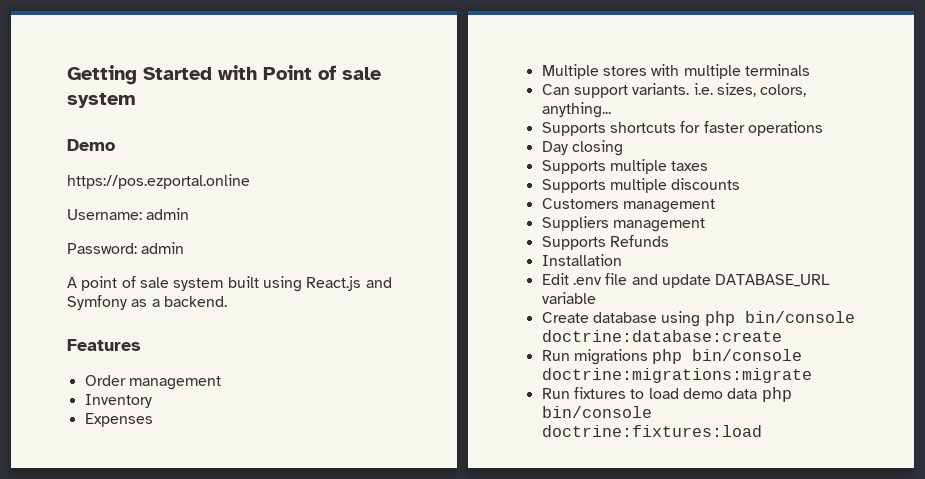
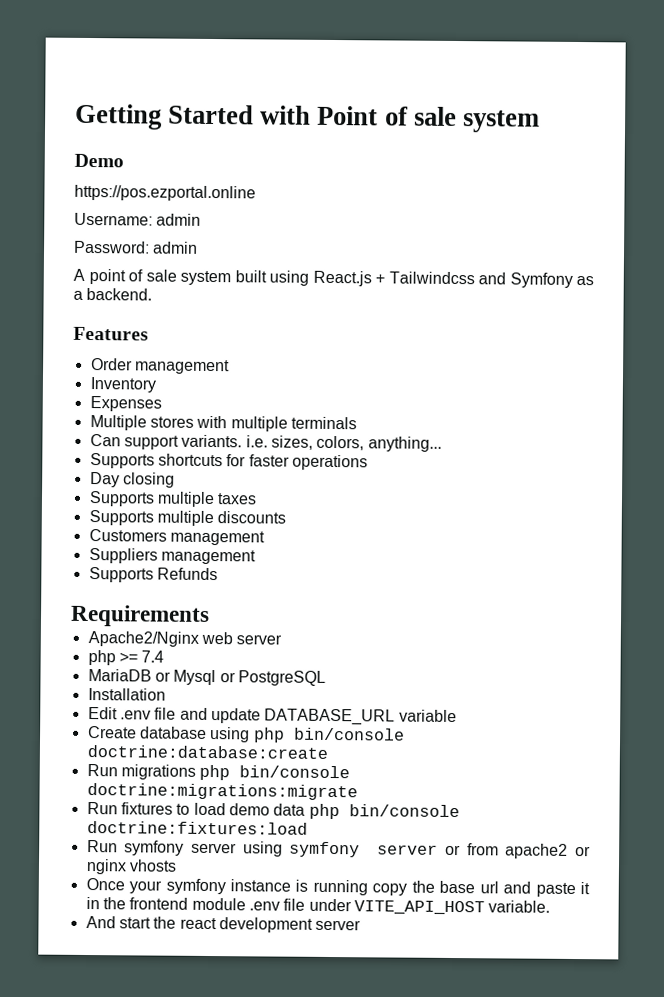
- A point of sale system built using React.js and Symfony as a backend.
+ A point of sale system built using React.js + Tailwindcss and Symfony as a backend.
+ Requirements
+ Apache2/Nginx web server
+ php >= 7.4
+ MariaDB or Mysql or PostgreSQL
+ Run symfony server using symfony server or from apache2 or nginx vhosts
+ Once your symfony instance is running copy the base url and paste it in the frontend module .env file under VITE_API_HOST variable.
+ And start the react development server

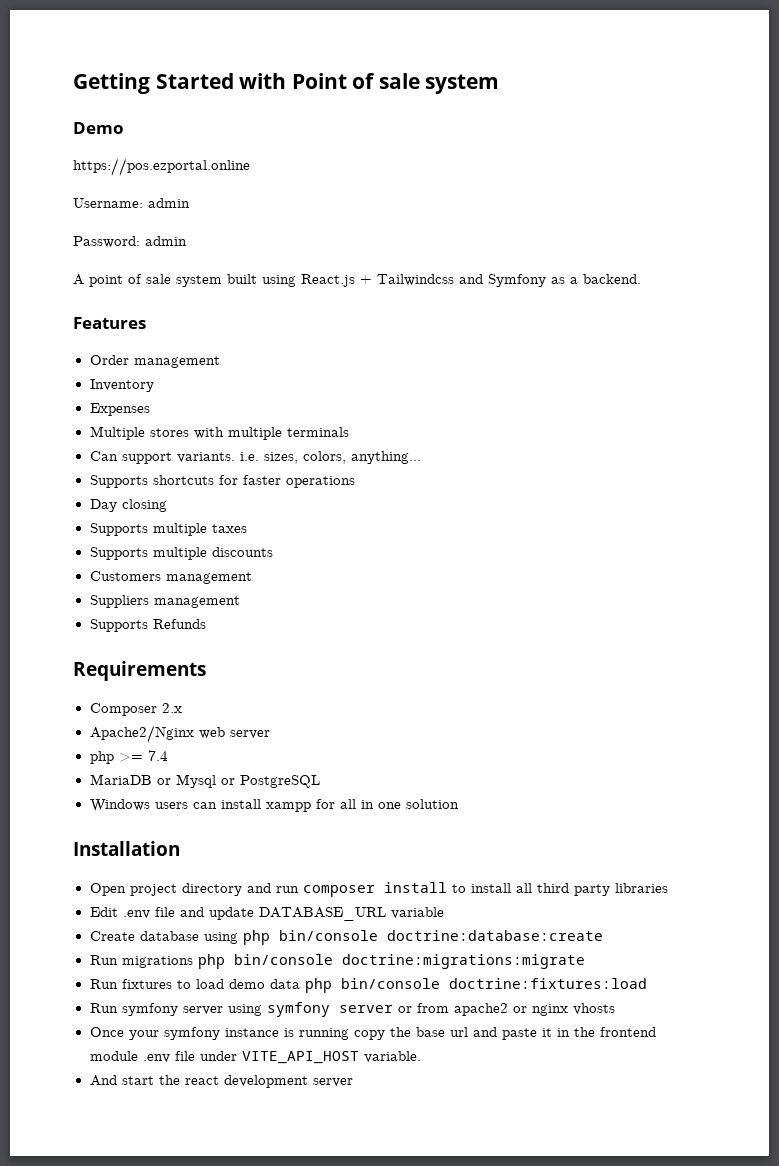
+ Composer 2.x
+ Windows users can install xampp for all in one solution
  Installation
+ Open project directory and run composer install to install all third party libraries

